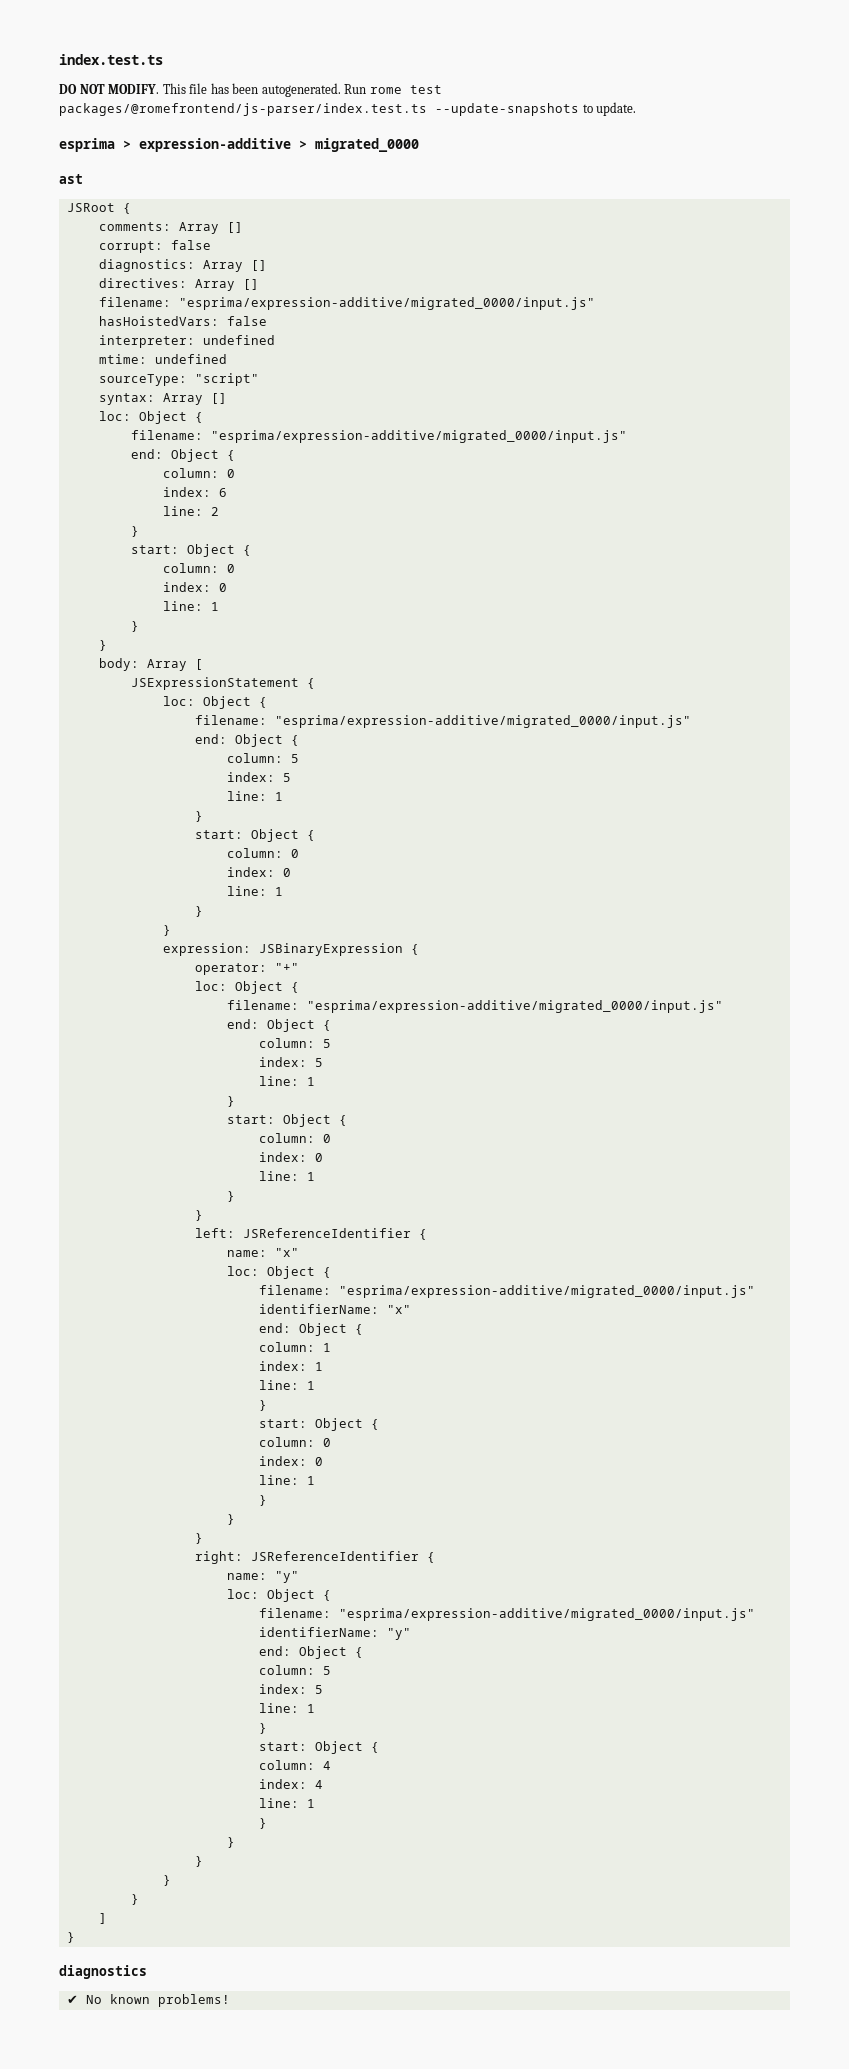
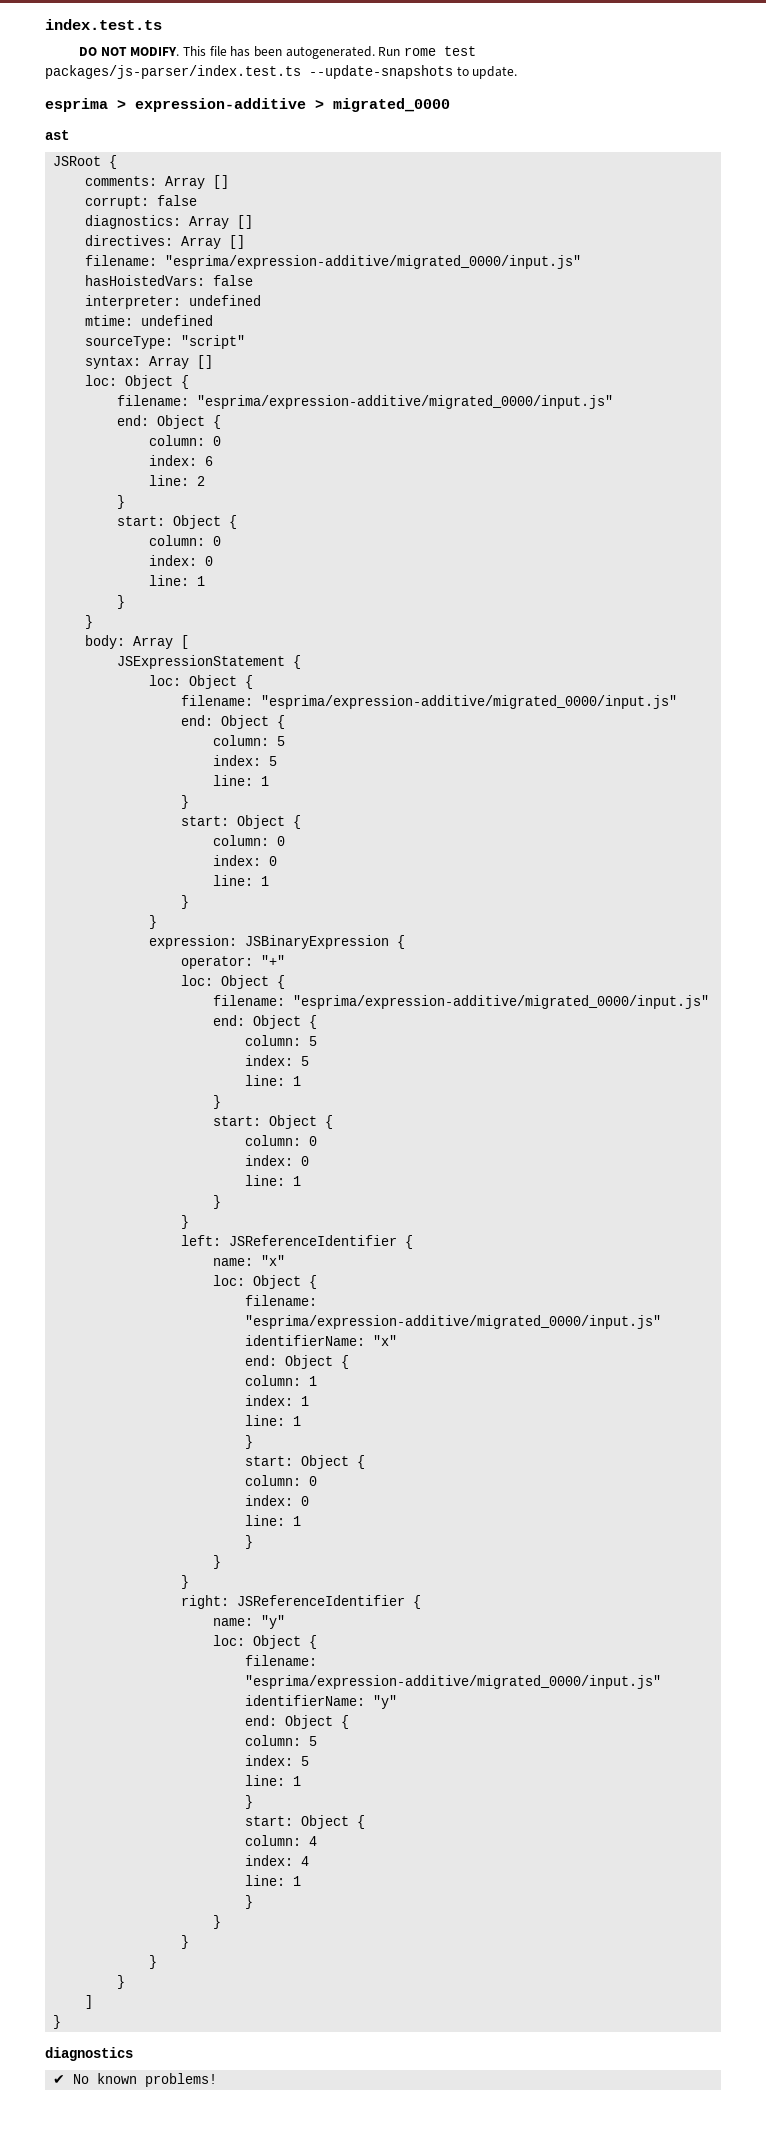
- Run rome test packages/@romefrontend/js-parser/index.test.ts --update-snapshots to update.
+ Run rome test packages/js-parser/index.test.ts --update-snapshots to update.

